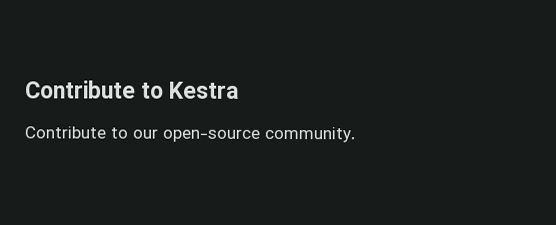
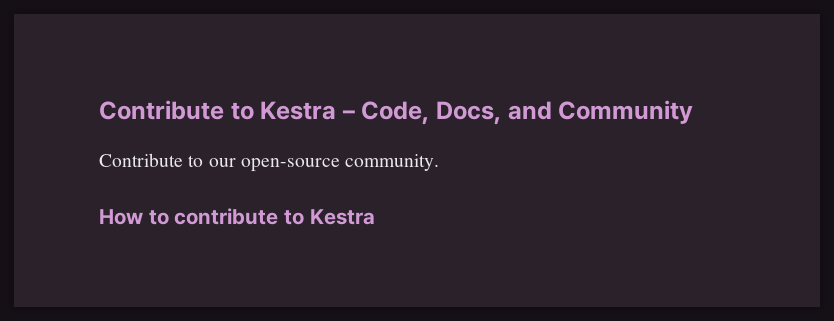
- Contribute to Kestra
+ Contribute to Kestra – Code, Docs, and Community
+ How to contribute to Kestra

